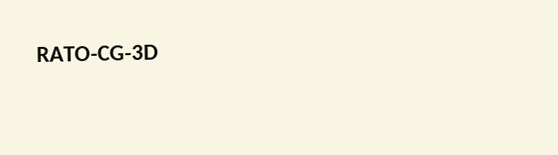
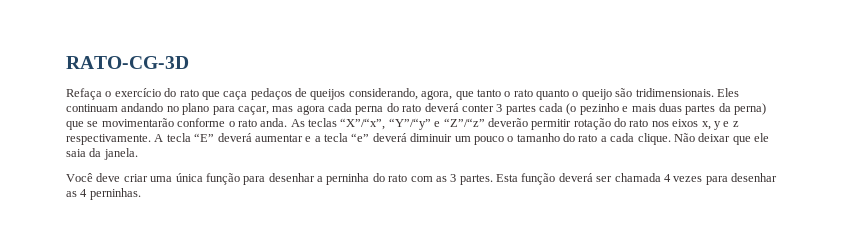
+ Refaça o exercício do rato que caça pedaços de queijos considerando, agora, que tanto o rato quanto o queijo são tridimensionais. Eles continuam andando no plano para caçar, mas agora cada perna do rato deverá conter 3 partes cada (o pezinho e mais duas partes da perna) que se movimentarão conforme o rato anda. As teclas “X”/“x”, “Y”/“y” e “Z”/“z” deverão permitir rotação do rato nos eixos x, y e z respectivamente. A tecla “E” deverá aumentar e a tecla “e” deverá diminuir um pouco o tamanho do rato a cada clique. Não deixar que ele saia da janela.
+ Você deve criar uma única função para desenhar a perninha do rato com as 3 partes. Esta função deverá ser chamada 4 vezes para desenhar as 4 perninhas.

